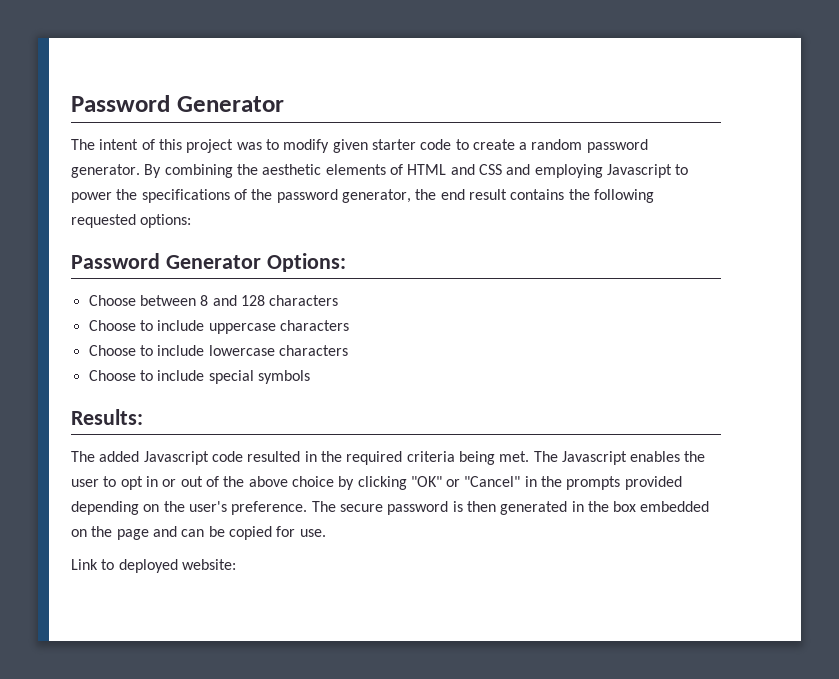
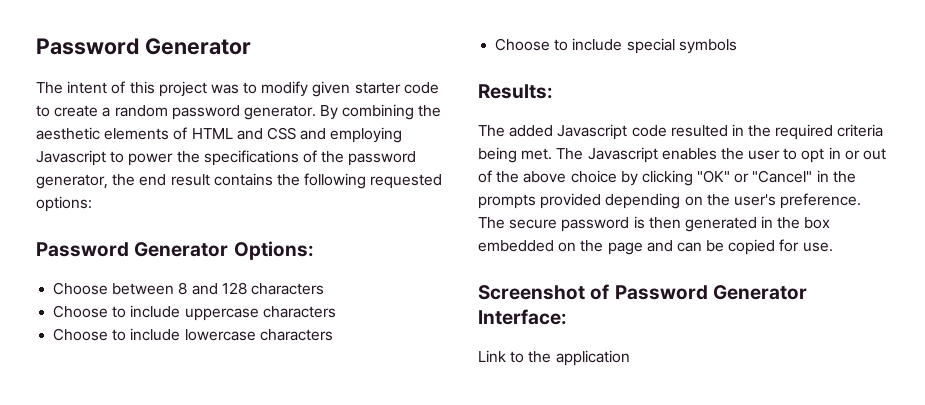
+ Screenshot of Password Generator Interface:
- Link to deployed website:
+ Link to the application

